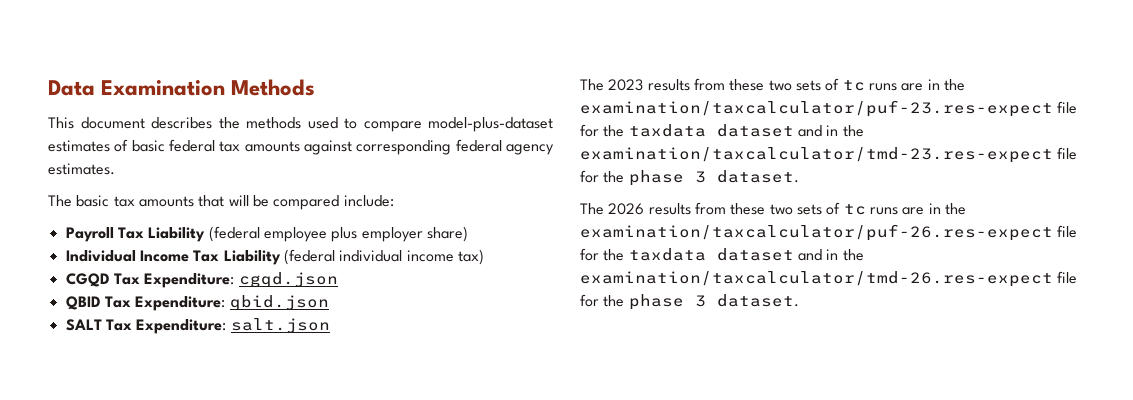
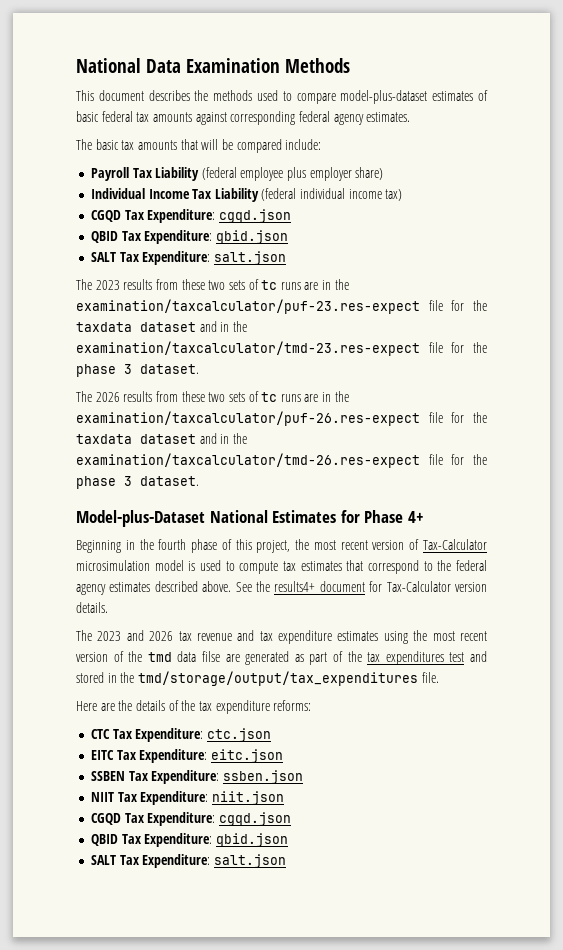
- Data Examination Methods
+ National Data Examination Methods
+ Model-plus-Dataset National Estimates for Phase 4+
+ Beginning in the fourth phase of this project, the most recent version of Tax-Calculator microsimulation model is used to compute tax estimates that correspond to the federal agency estimates described above. See the results4+ document for Tax-Calculator version details.
+ The 2023 and 2026 tax revenue and tax expenditure estimates using the most recent version of the tmd data filse are generated as part of the tax expenditures test and stored in the tmd/storage/output/tax_expenditures file.
+ Here are the details of the tax expenditure reforms:
+ CTC Tax Expenditure: ctc.json
+ EITC Tax Expenditure: eitc.json
+ SSBEN Tax Expenditure: ssben.json
+ NIIT Tax Expenditure: niit.json
+ CGQD Tax Expenditure: cgqd.json
+ QBID Tax Expenditure: qbid.json
+ SALT Tax Expenditure: salt.json

